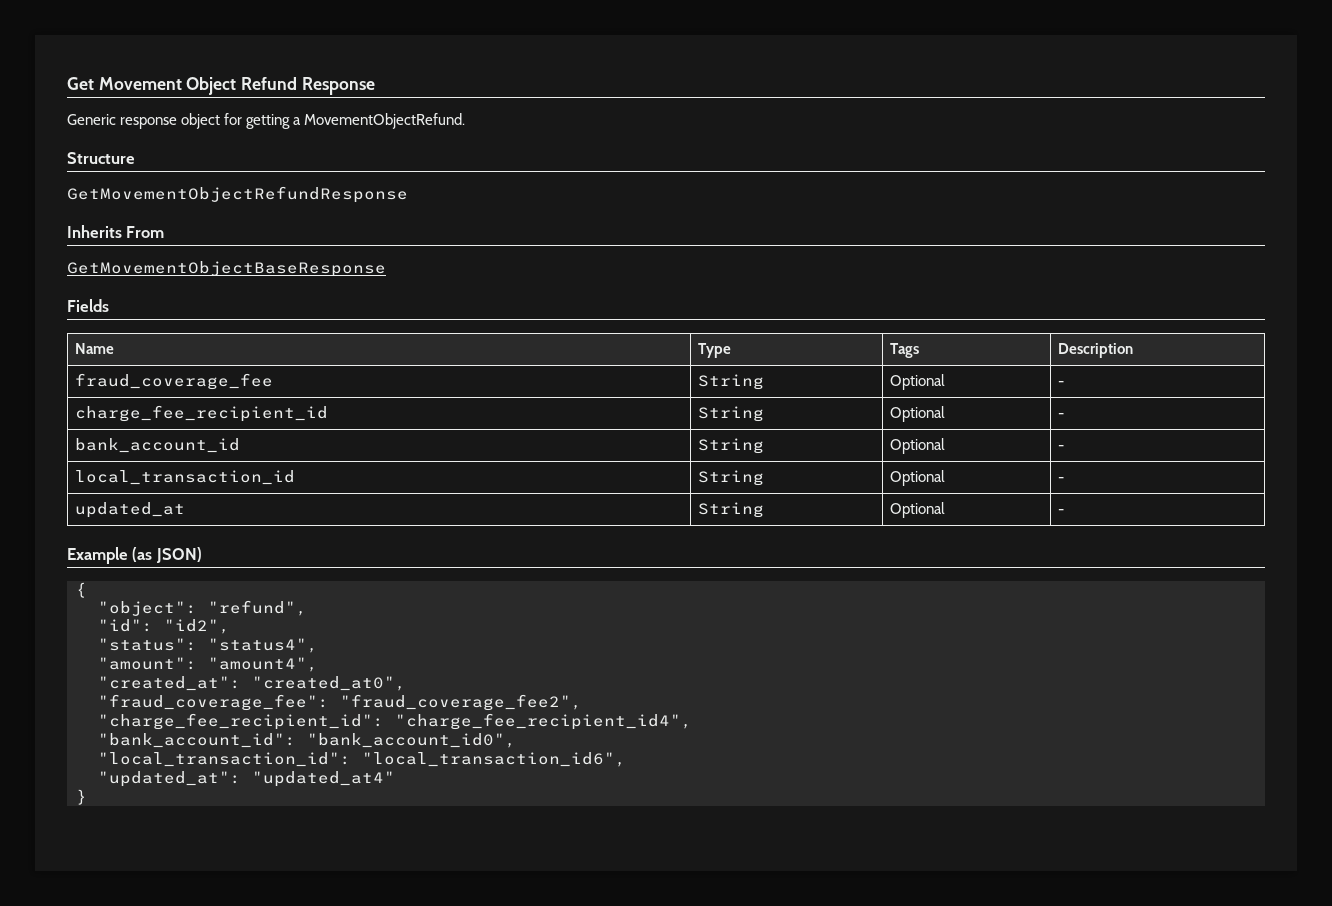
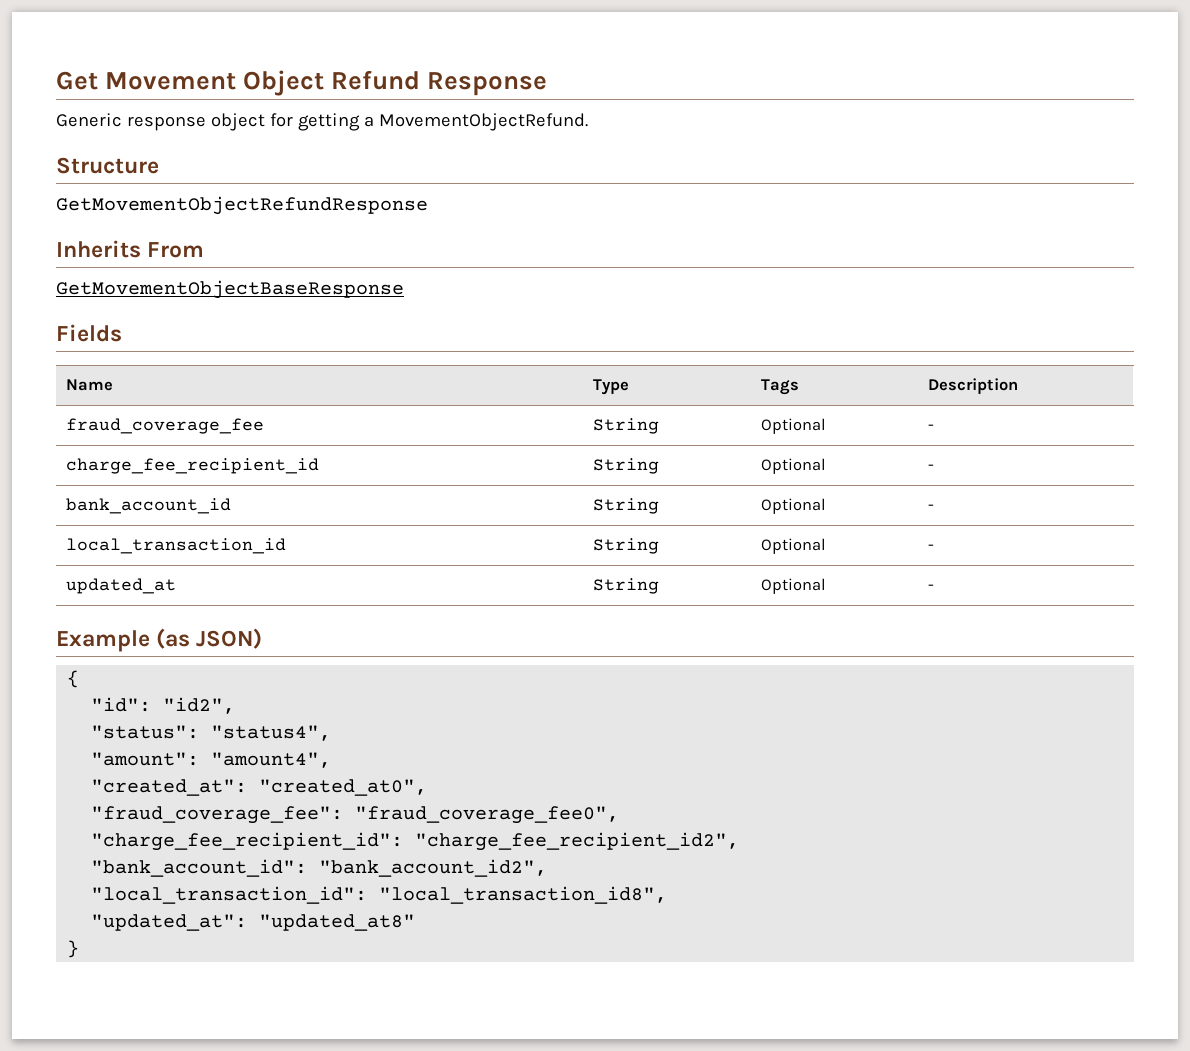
- "object": "refund",
- "fraud_coverage_fee": "fraud_coverage_fee2",
+ "fraud_coverage_fee": "fraud_coverage_fee0",
- "charge_fee_recipient_id": "charge_fee_recipient_id4",
+ "charge_fee_recipient_id": "charge_fee_recipient_id2",
- "bank_account_id": "bank_account_id0",
+ "bank_account_id": "bank_account_id2",
- "local_transaction_id": "local_transaction_id6",
+ "local_transaction_id": "local_transaction_id8",
- "updated_at": "updated_at4"
+ "updated_at": "updated_at8"

